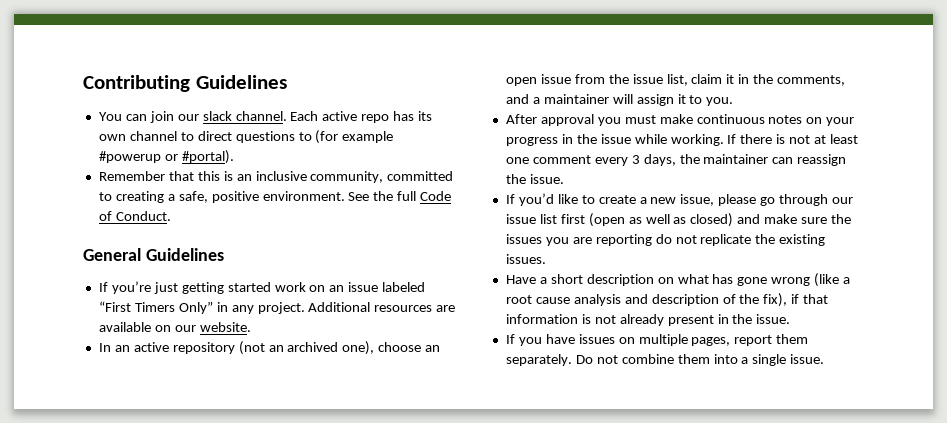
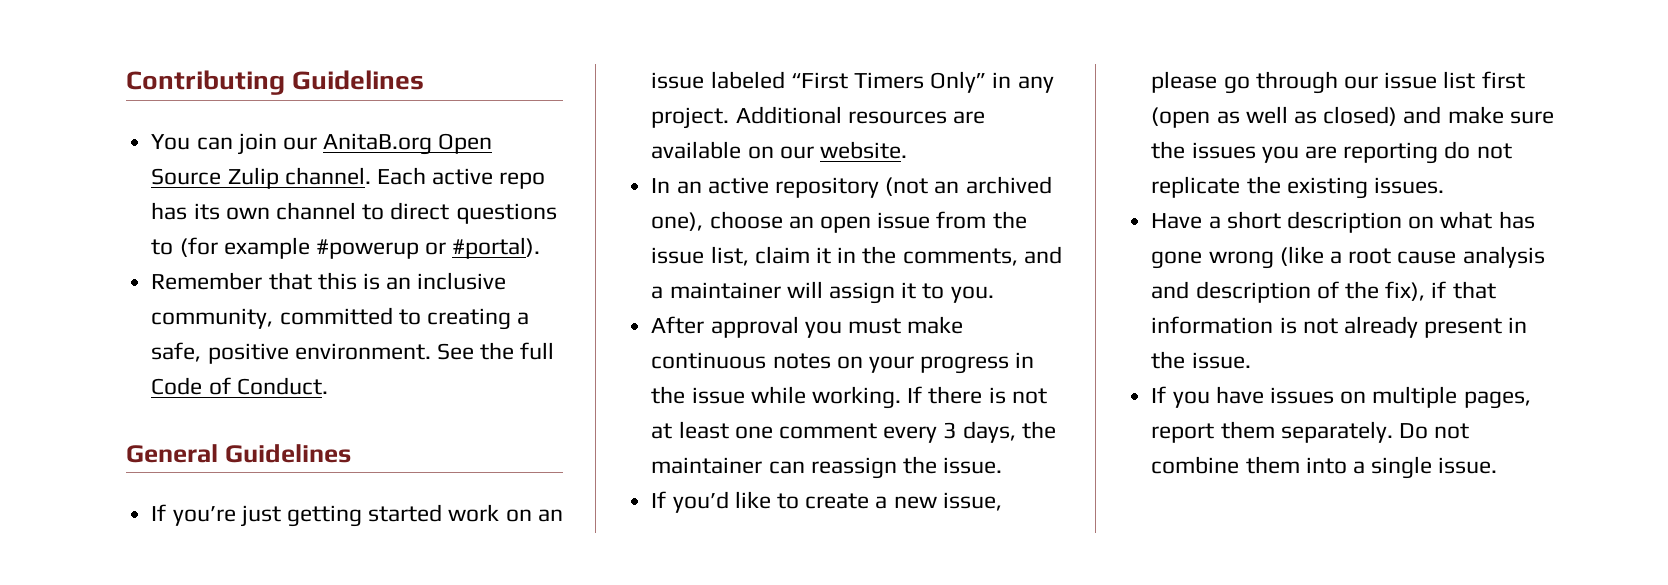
- You can join our slack channel.
+ You can join our AnitaB.org Open Source Zulip channel.

